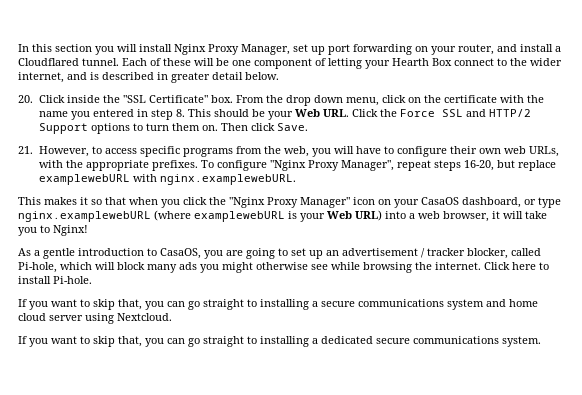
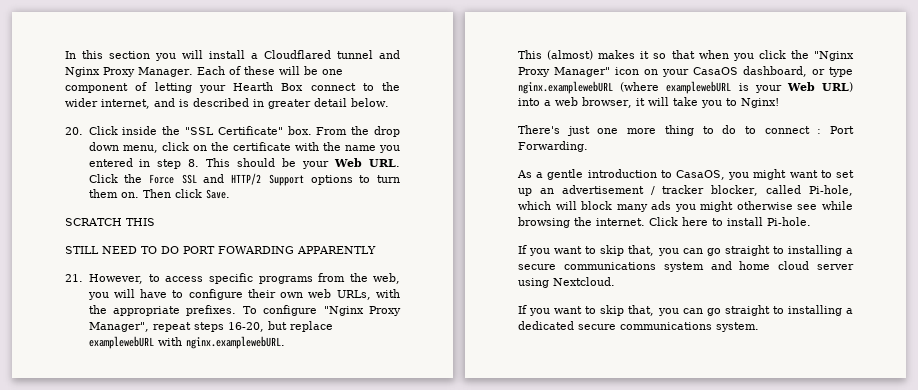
- In this section you will install Nginx Proxy Manager, set up port forwarding on your router, and install a Cloudflared tunnel.
+ In this section you will install a Cloudflared tunnel and Nginx Proxy Manager.
+ SCRATCH THIS
+ STILL NEED TO DO PORT FOWARDING APPARENTLY
- This makes it so that when you click the "Nginx Proxy Manager" icon on your CasaOS dashboard, or type nginx.examplewebURL (where examplewebURL is your Web URL) into a web browser, it will take you to Nginx!
+ This (almost) makes it so that when you click the "Nginx Proxy Manager" icon on your CasaOS dashboard, or type nginx.examplewebURL (where examplewebURL is your Web URL) into a web browser, it will take you to Nginx!
+ There's just one more thing to do to connect : Port Forwarding.
- As a gentle introduction to CasaOS, you are going to set up an advertisement / tracker blocker, called Pi-hole, which will block many ads you might otherwise see while browsing the internet.
+ As a gentle introduction to CasaOS, you might want to set up an advertisement / tracker blocker, called Pi-hole, which will block many ads you might otherwise see while browsing the internet.

